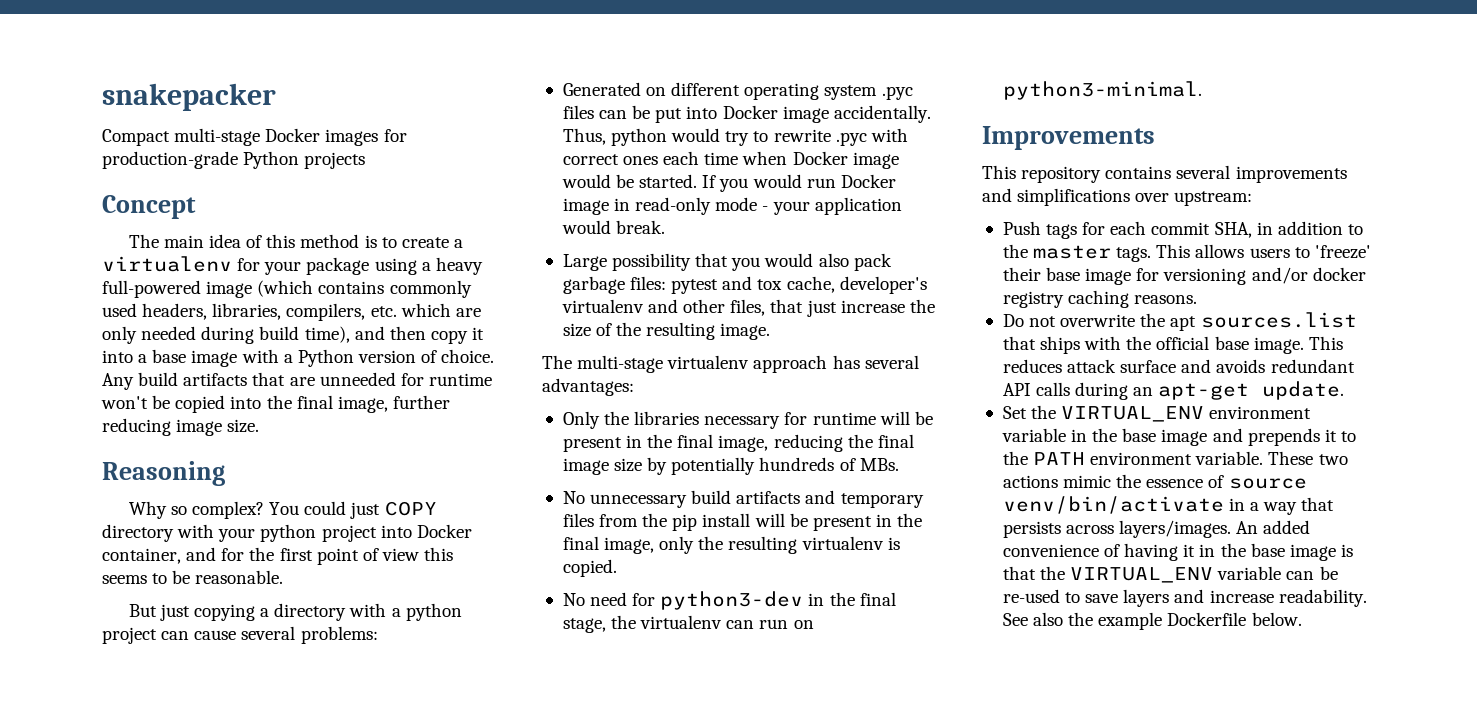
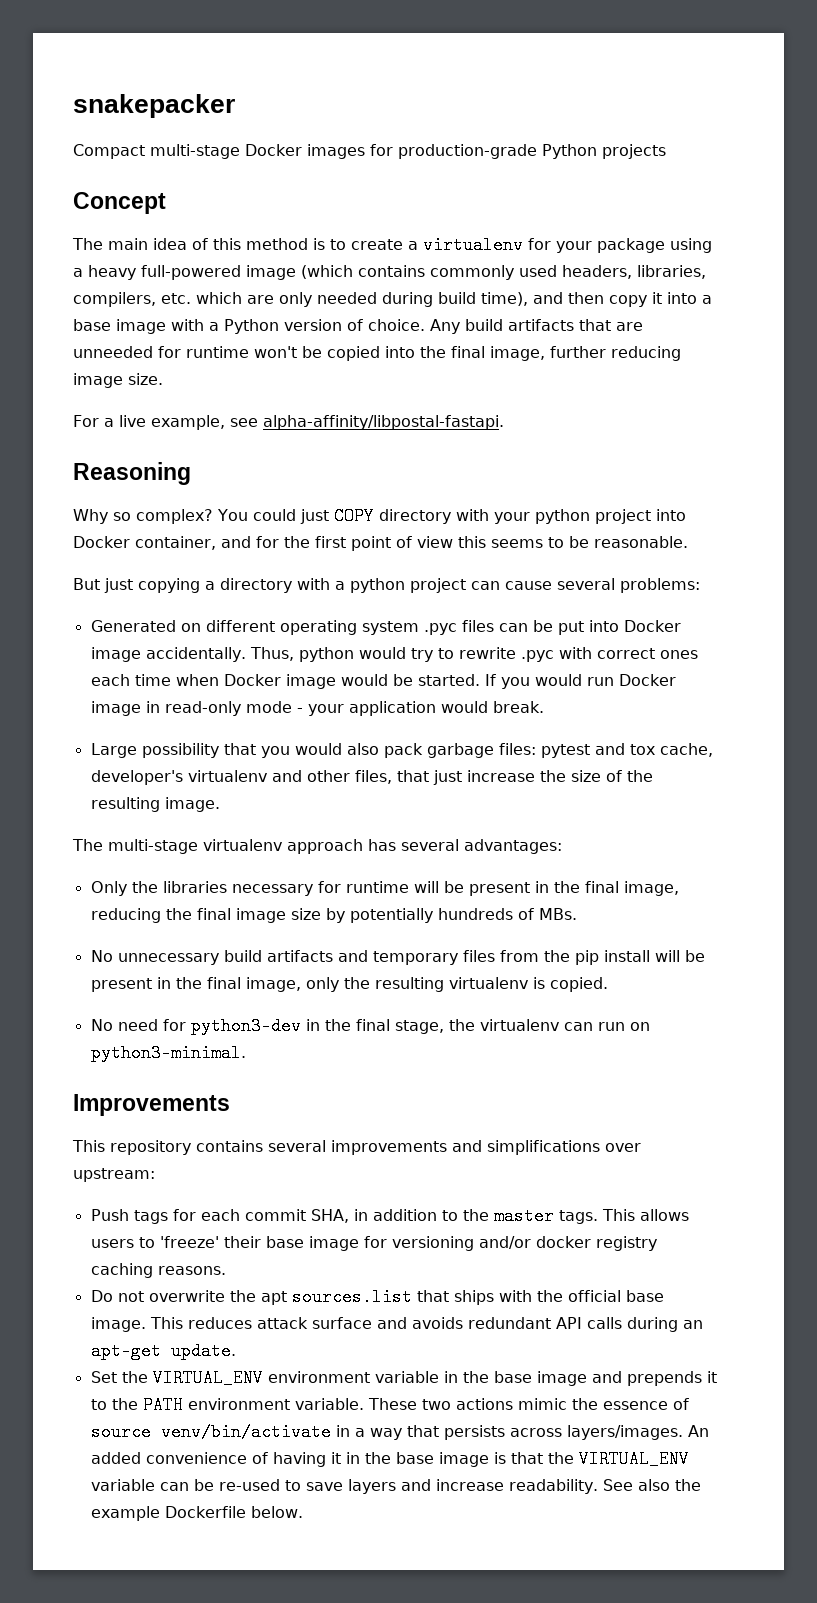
+ For a live example, see alpha-affinity/libpostal-fastapi.

